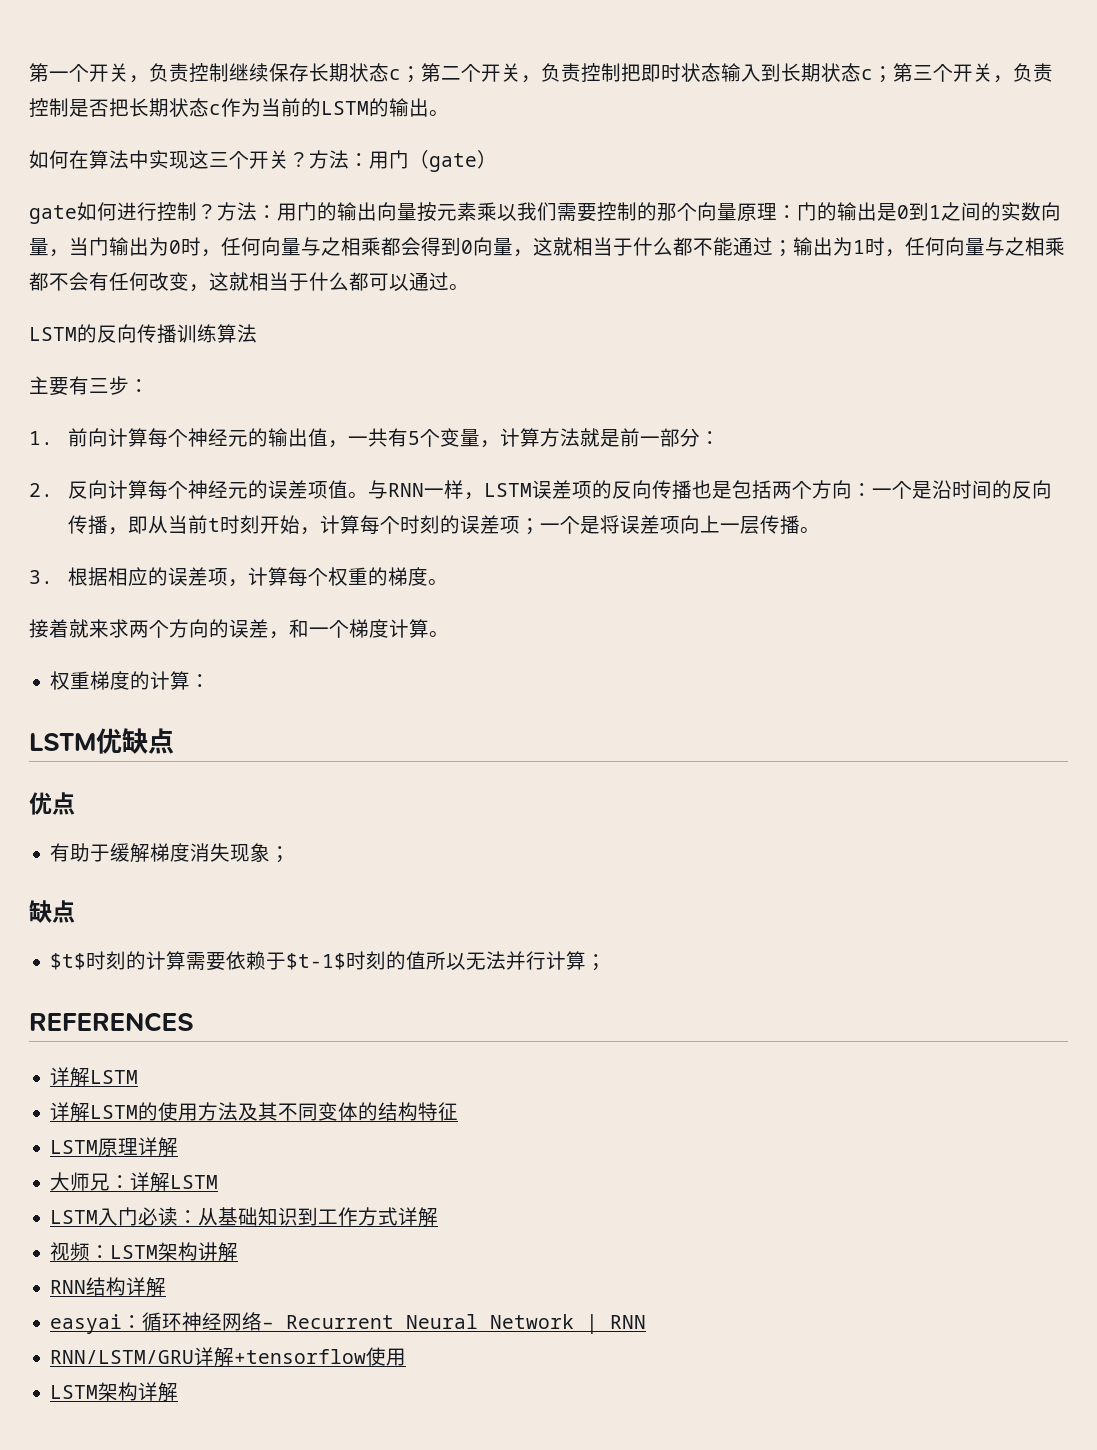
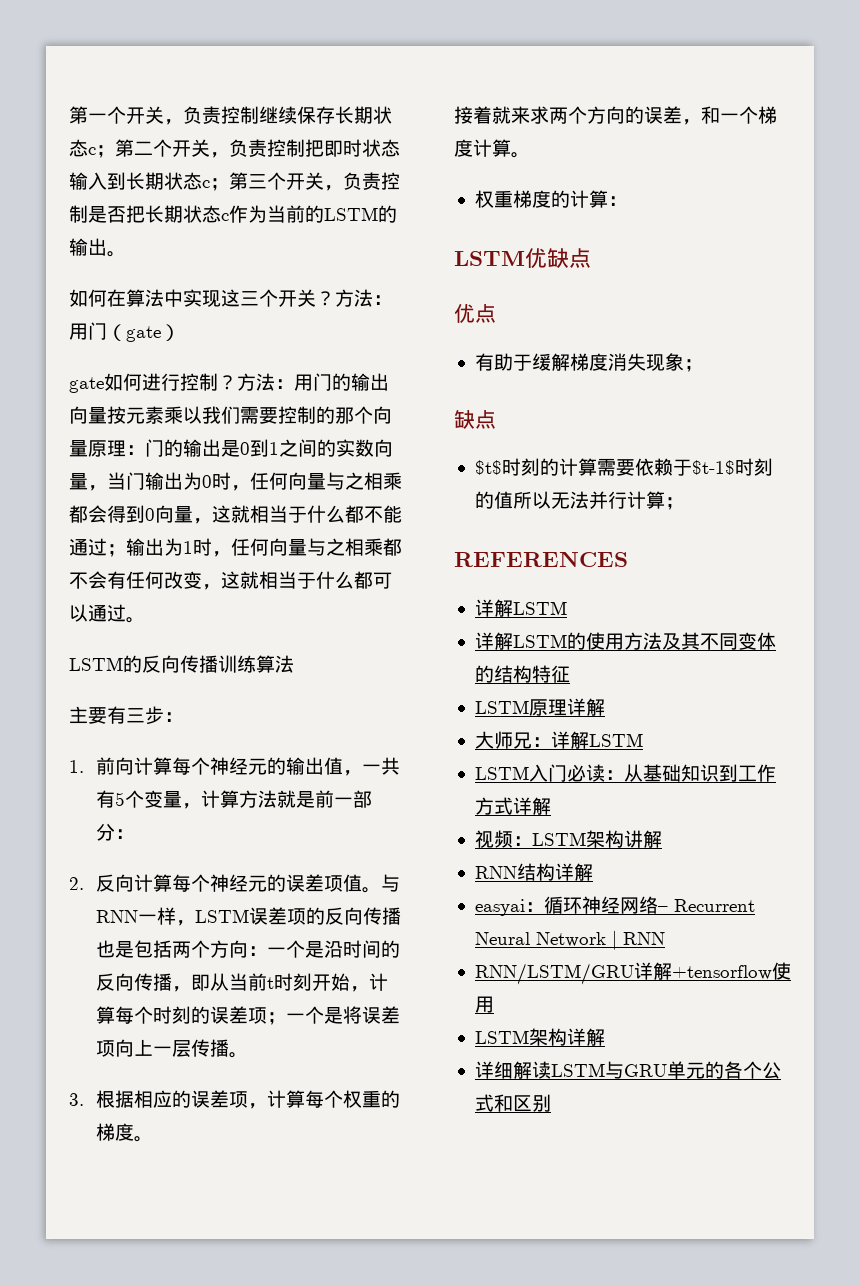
+ 详细解读LSTM与GRU单元的各个公式和区别

